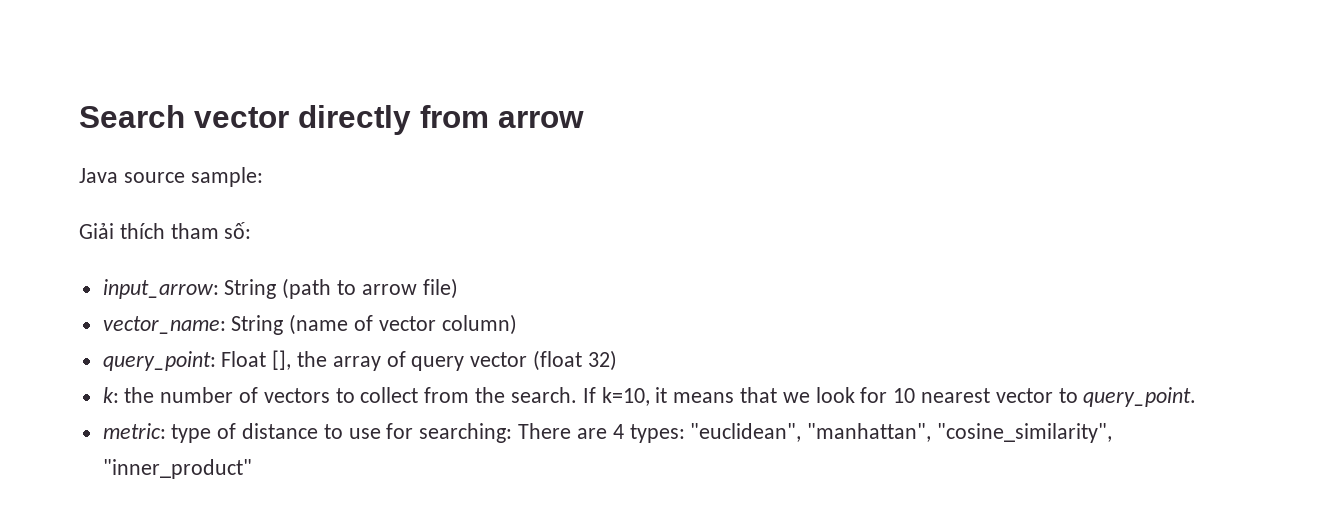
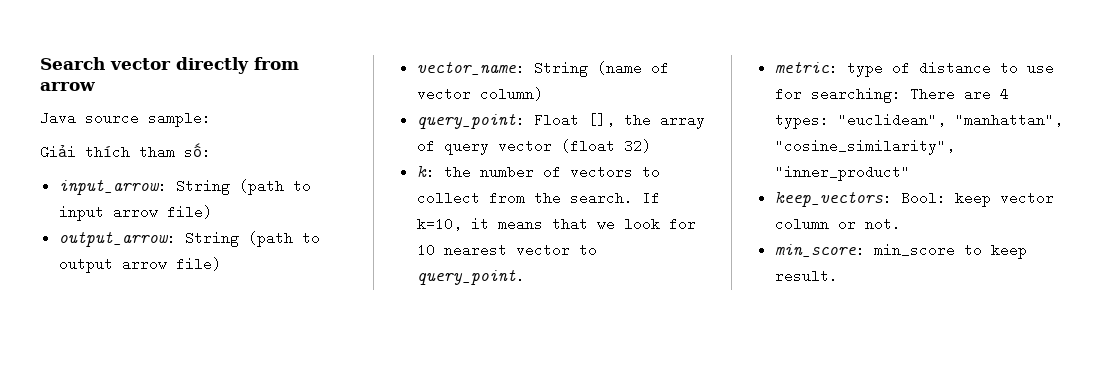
- input_arrow: String (path to arrow file)
+ input_arrow: String (path to input arrow file)
+ output_arrow: String (path to output arrow file)
+ keep_vectors: Bool: keep vector column or not.
+ min_score: min_score to keep result.

